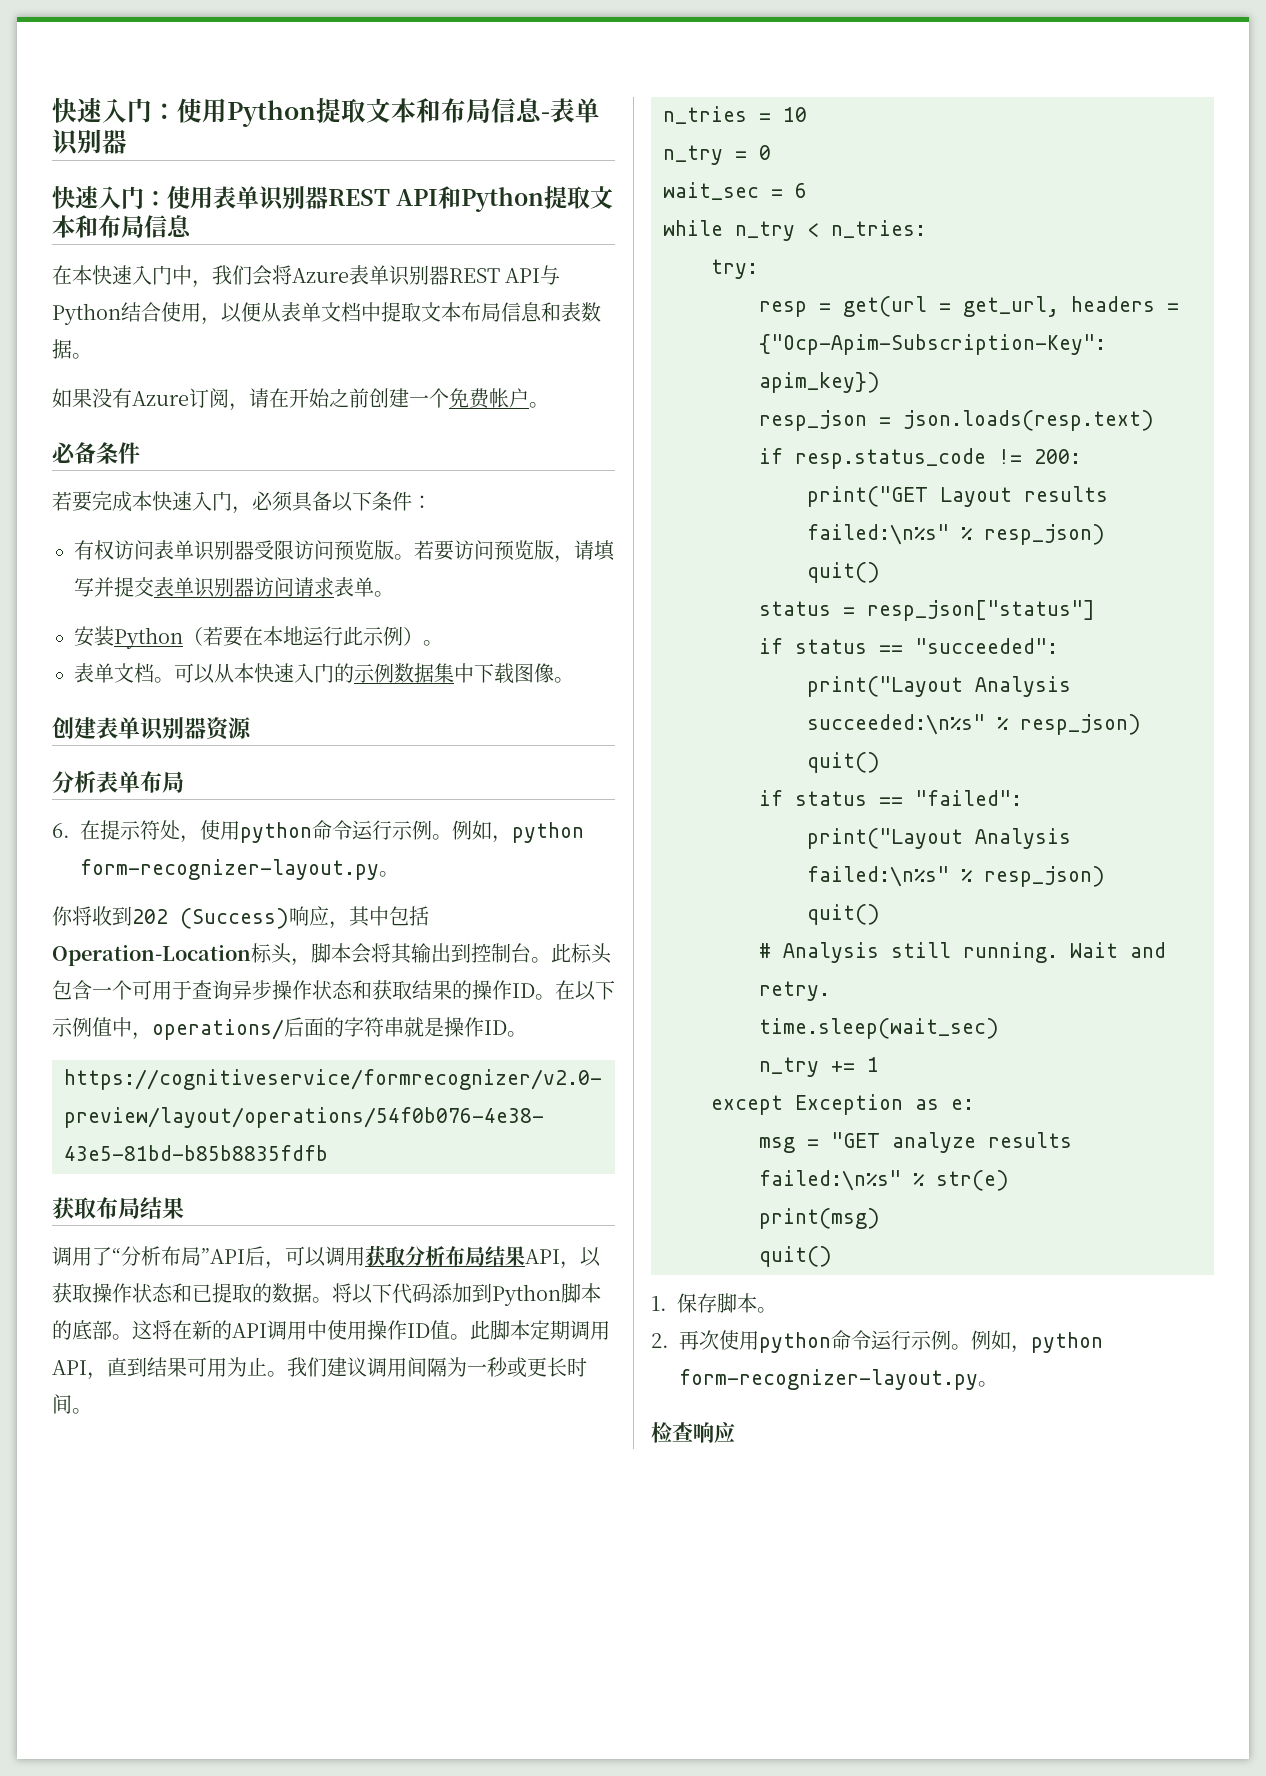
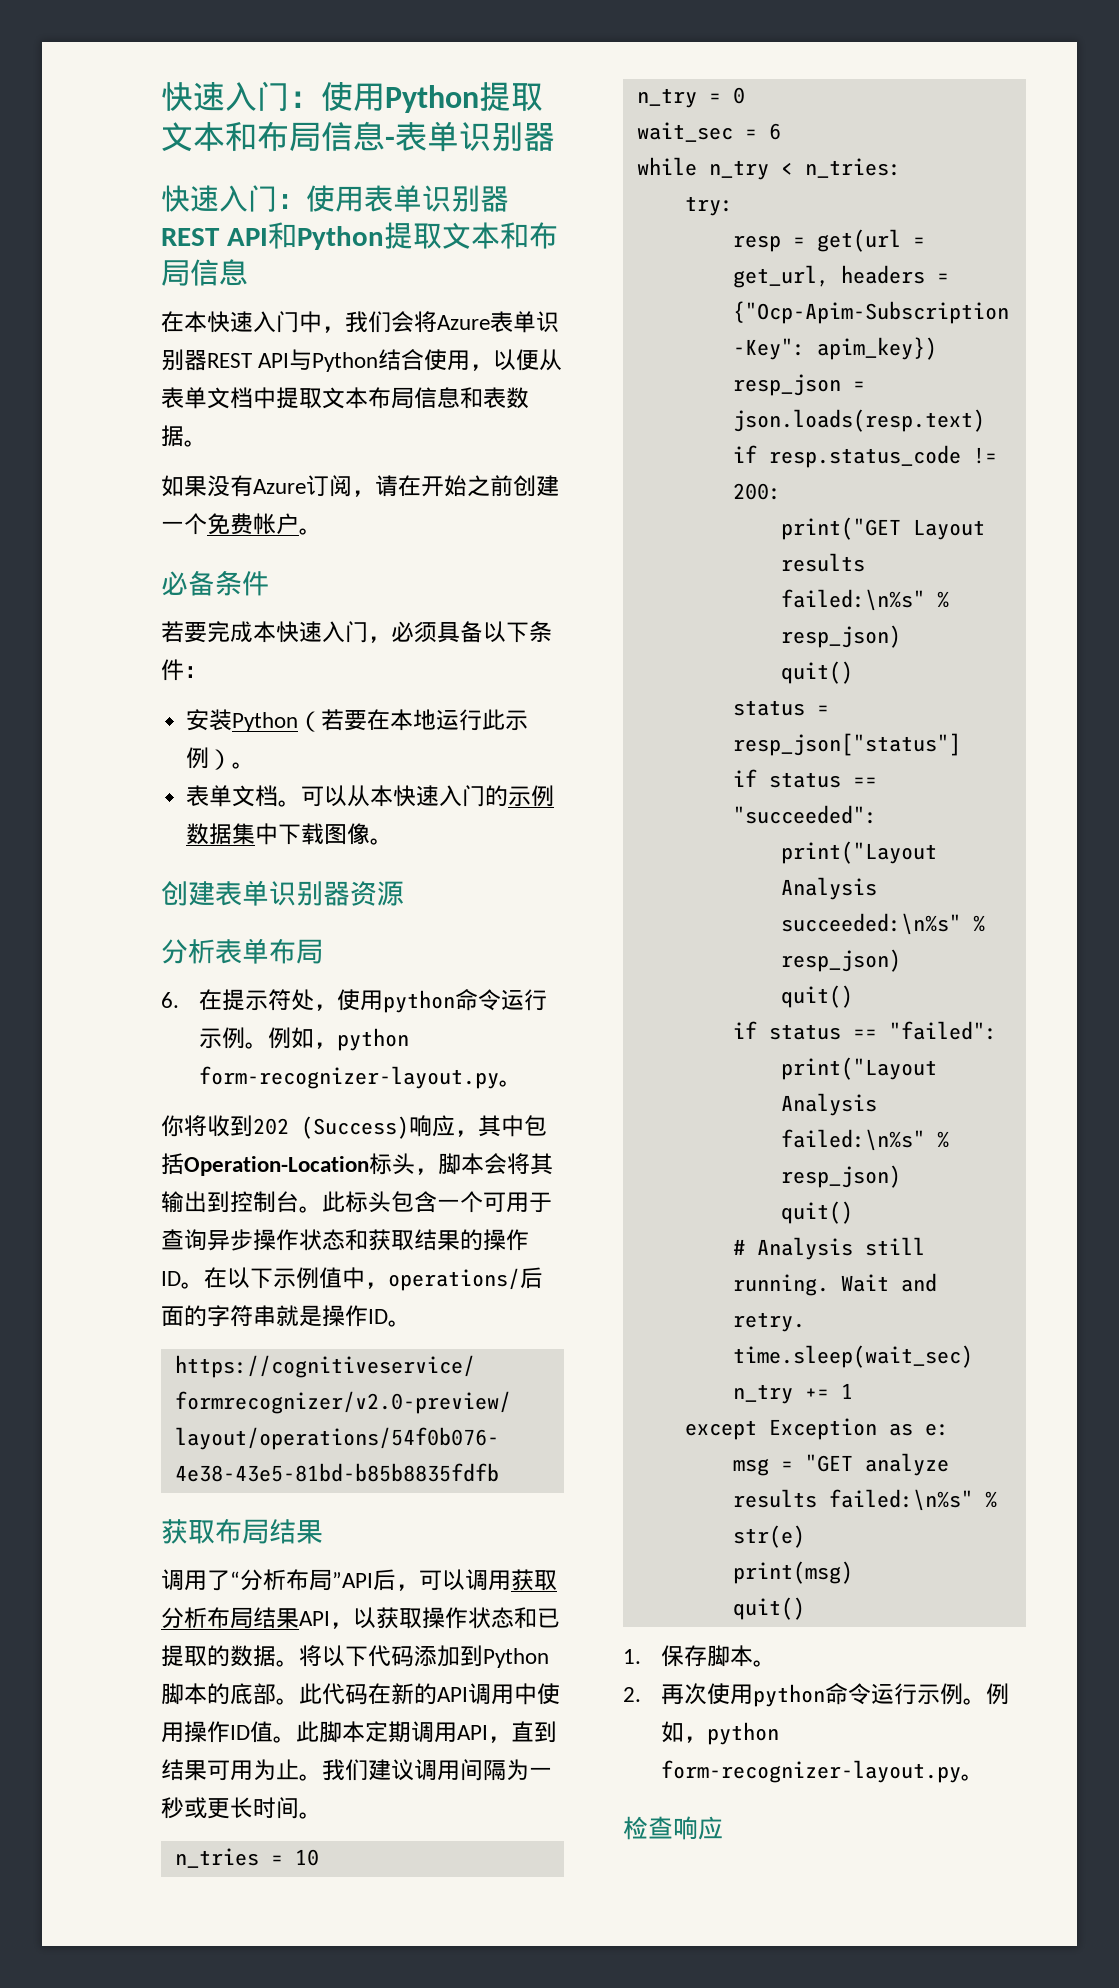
- 有权访问表单识别器受限访问预览版。若要访问预览版，请填写并提交表单识别器访问请求表单。
- 这将在新的API调用中使用操作ID值。
+ 此代码在新的API调用中使用操作ID值。

